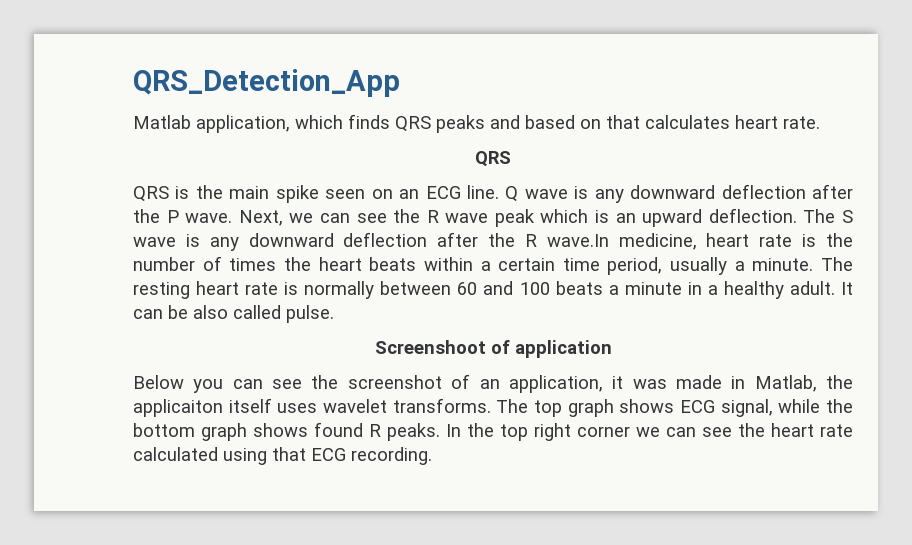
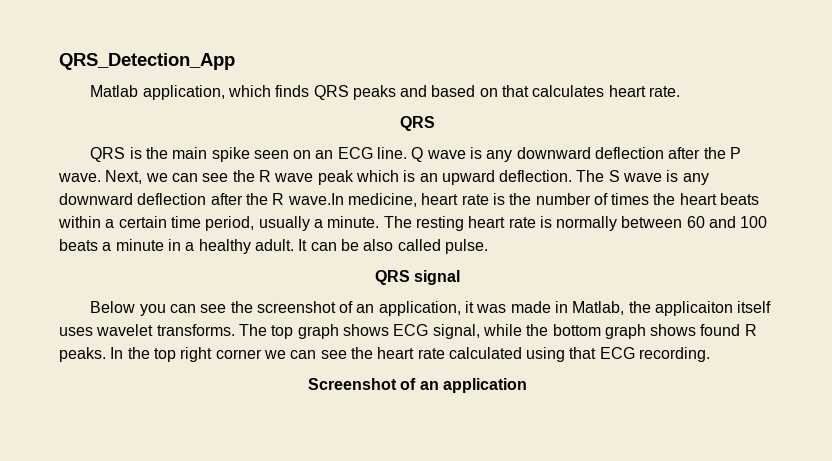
- Screenshoot of application
+ QRS signal
+ Screenshot of an application

